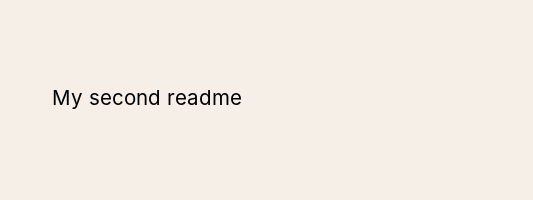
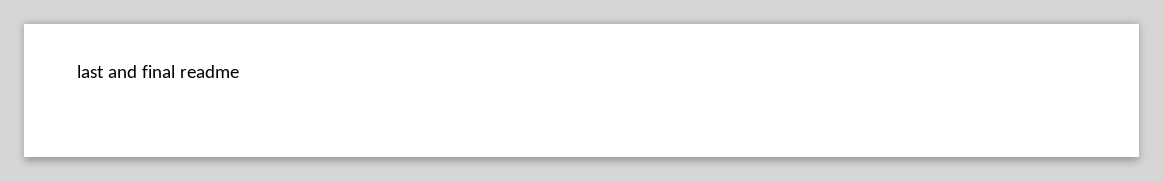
- My second readme
+ last and final readme

